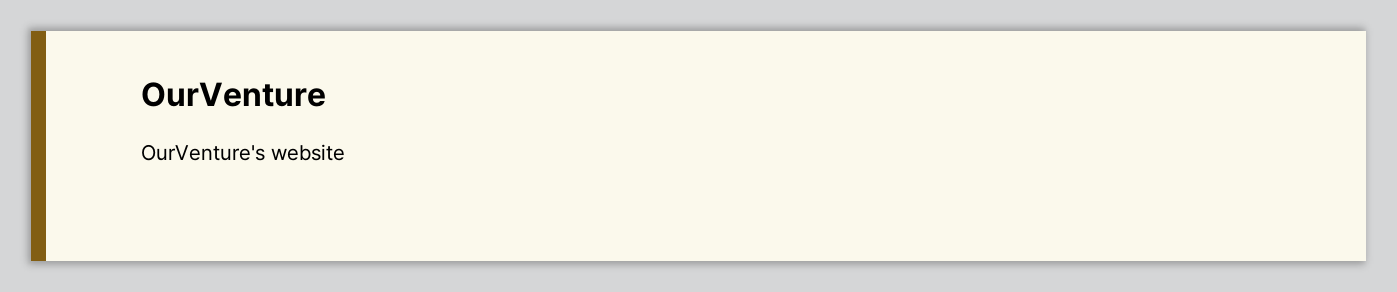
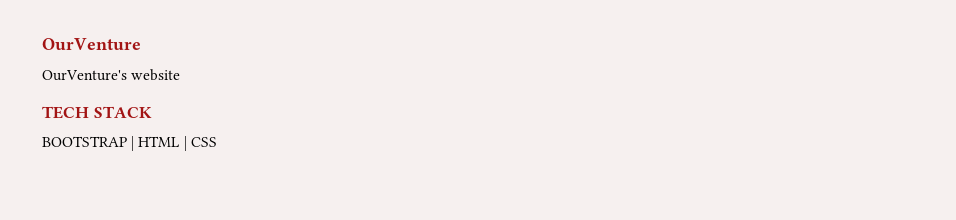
+ TECH STACK
+ BOOTSTRAP | HTML | CSS

